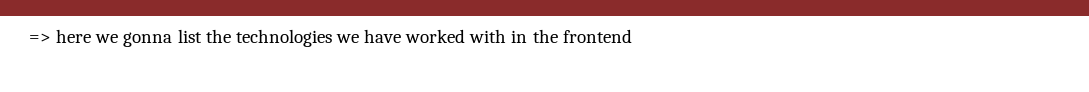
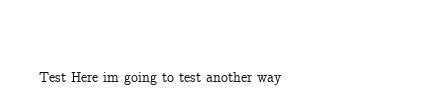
- => here we gonna list the technologies we have worked with in the frontend
+ Test Here im going to test another way

